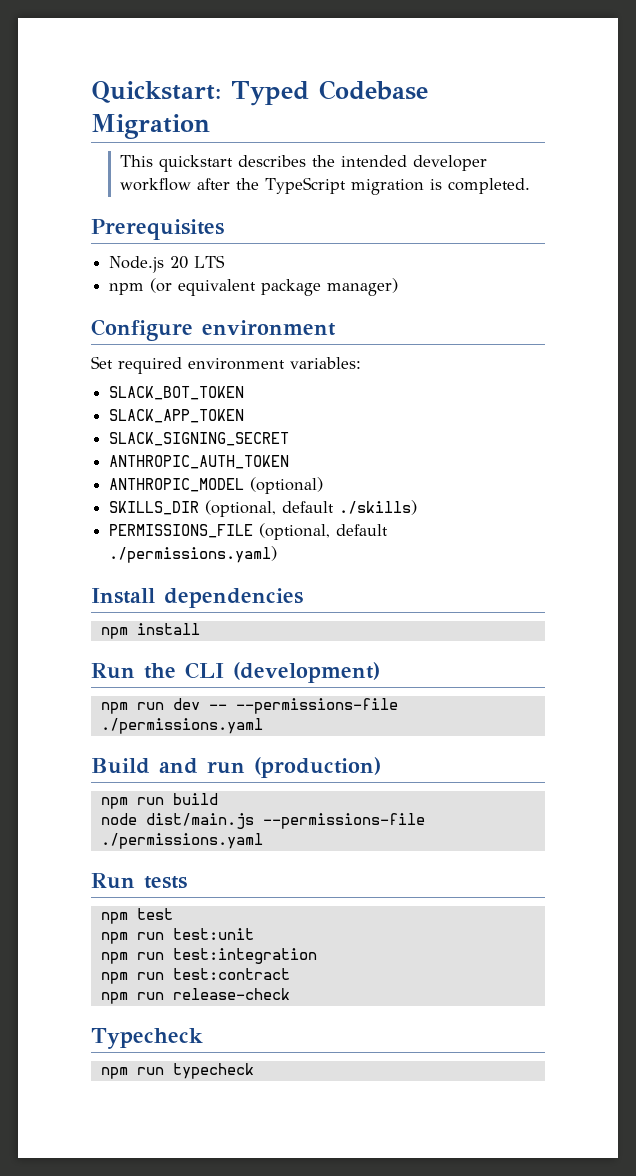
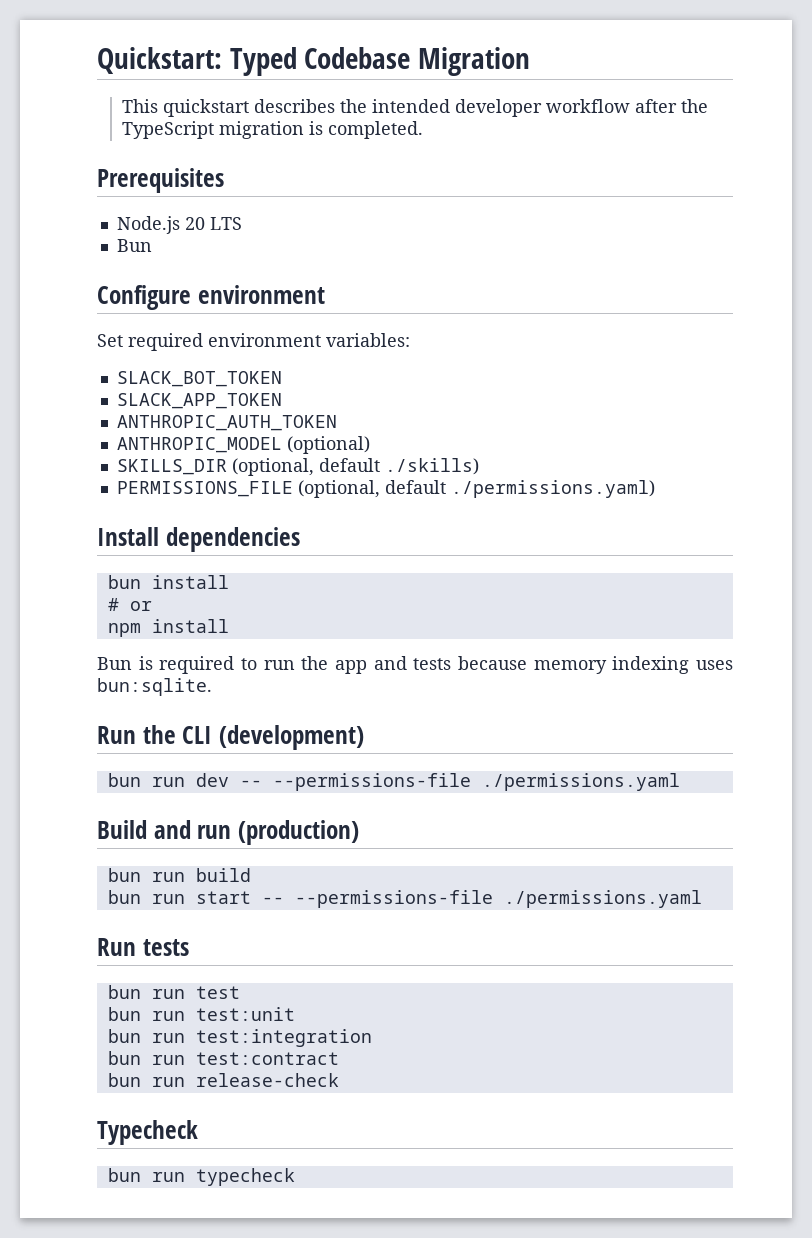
  Node.js 20 LTS
- npm (or equivalent package manager)
+ Bun
- SLACK_SIGNING_SECRET
+ bun install
+ # or
  npm install
+ Bun is required to run the app and tests because memory indexing uses bun:sqlite.
- npm run dev -- --permissions-file ./permissions.yaml
+ bun run dev -- --permissions-file ./permissions.yaml
- npm run build
+ bun run build
- node dist/main.js --permissions-file ./permissions.yaml
+ bun run start -- --permissions-file ./permissions.yaml
- npm test
+ bun run test
- npm run test:unit
+ bun run test:unit
- npm run test:integration
+ bun run test:integration
- npm run test:contract
+ bun run test:contract
- npm run release-check
+ bun run release-check
- npm run typecheck
+ bun run typecheck

